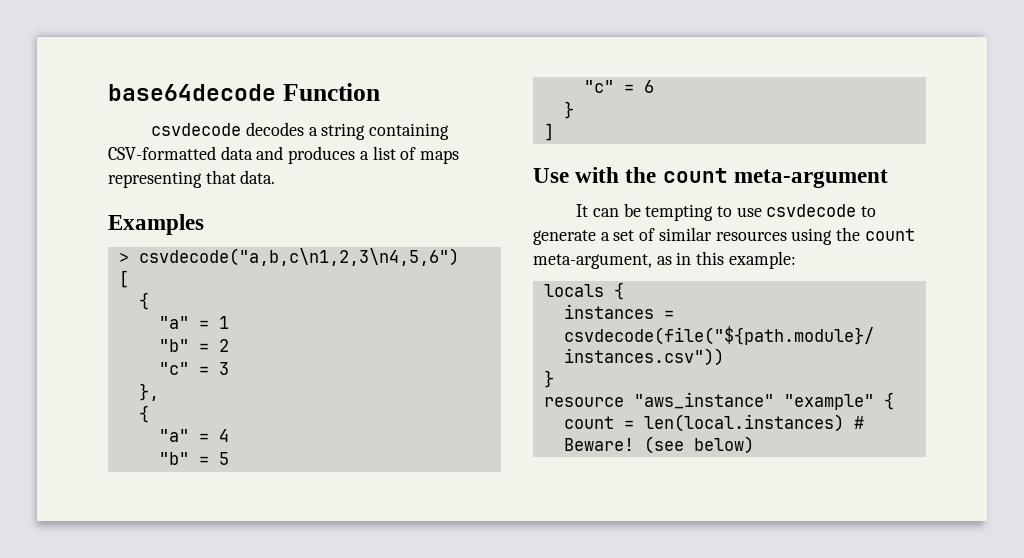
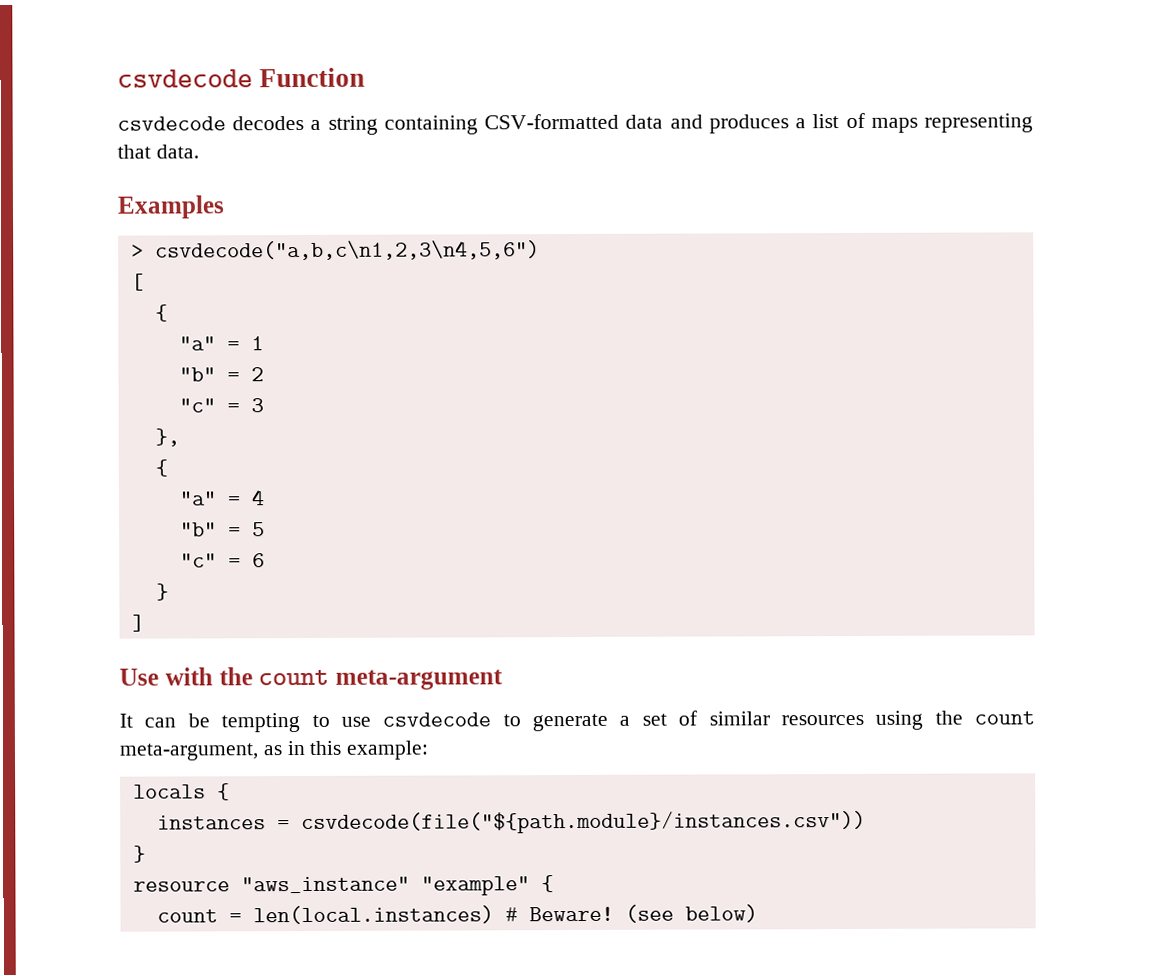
- base64decode Function
+ csvdecode Function

